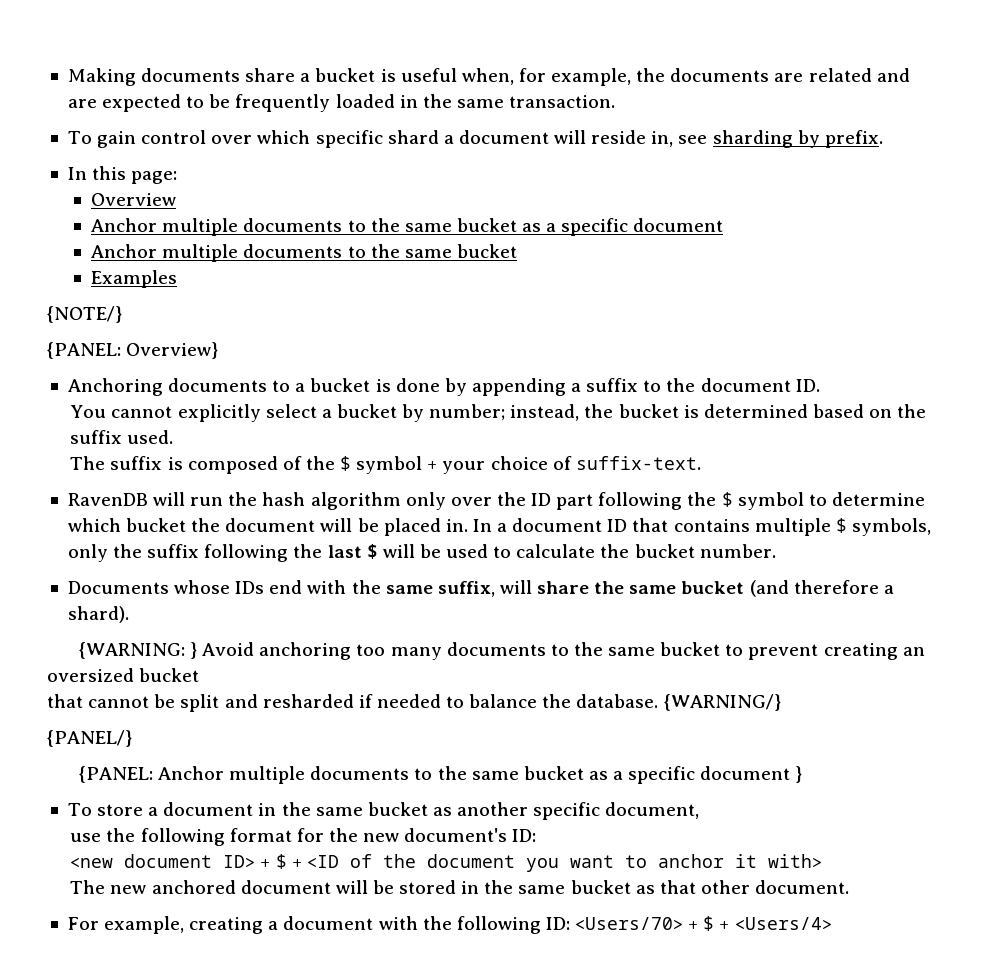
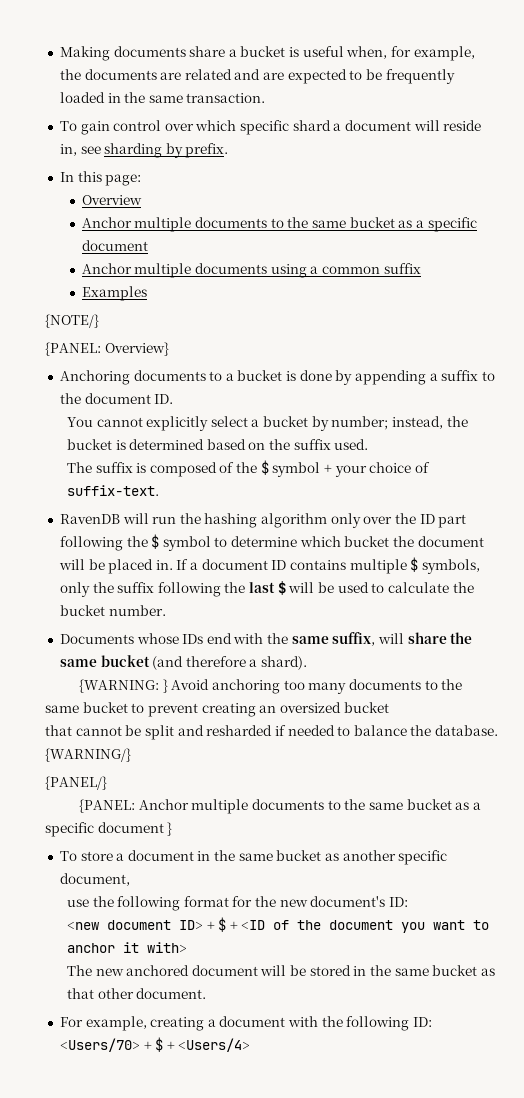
  Overview
  Anchor multiple documents to the same bucket as a specific document
- Anchor multiple documents to the same bucket
+ Anchor multiple documents using a common suffix
- RavenDB will run the hash algorithm only over the ID part following the $ symbol to determine which bucket the document will be placed in.
+ RavenDB will run the hashing algorithm only over the ID part following the $ symbol to determine which bucket the document will be placed in.
- In a document ID that contains multiple $ symbols, only the suffix following the last $ will be used to calculate the bucket number.
+ If a document ID contains multiple $ symbols, only the suffix following the last $ will be used to calculate the bucket number.

